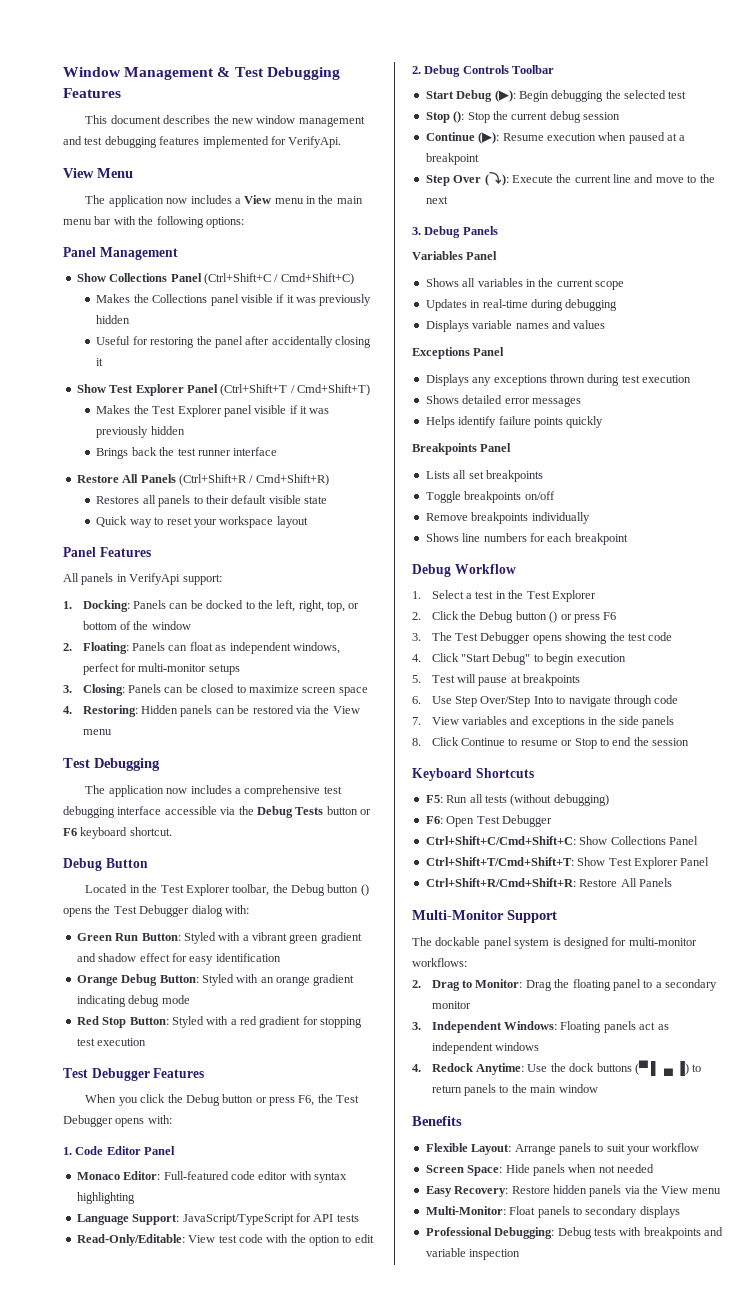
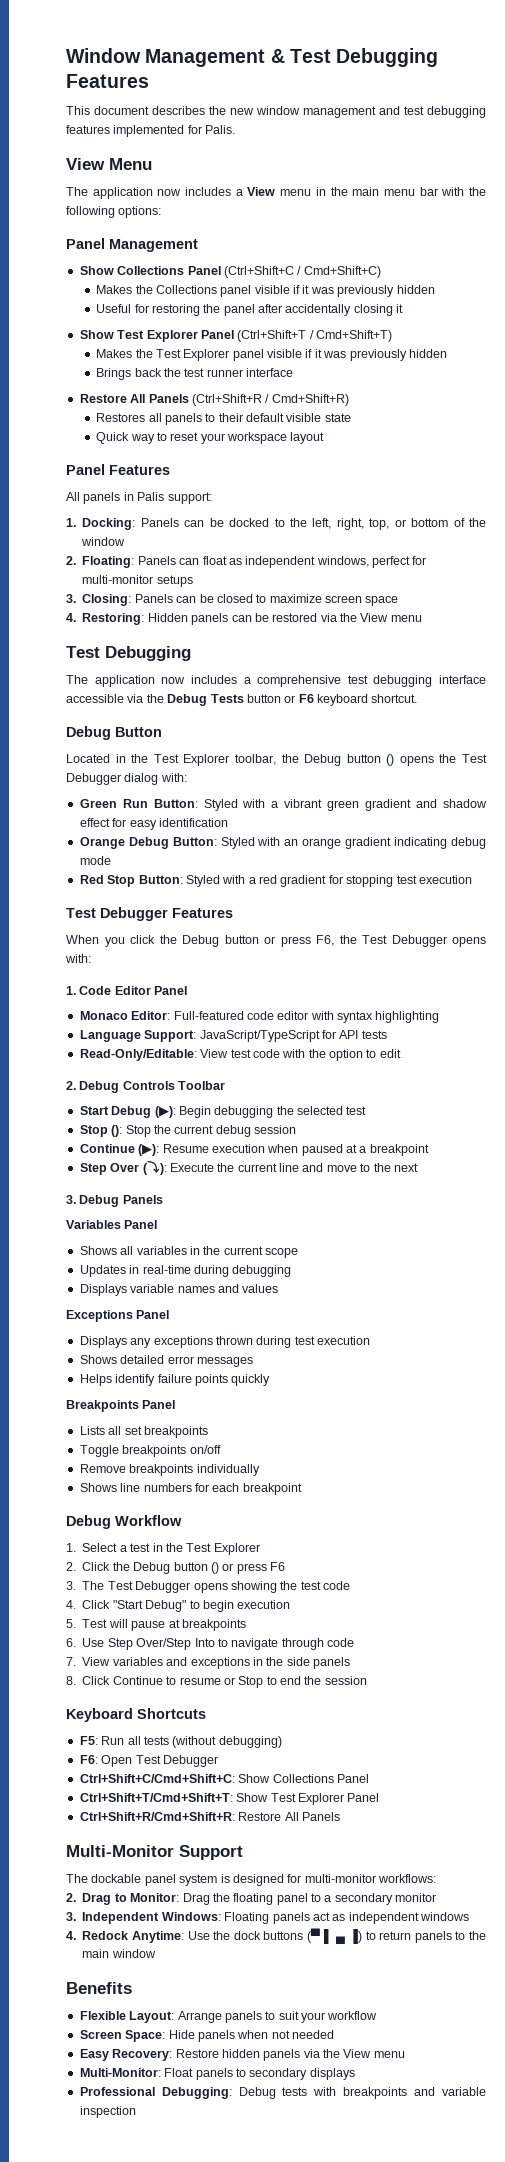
- This document describes the new window management and test debugging features implemented for VerifyApi.
+ This document describes the new window management and test debugging features implemented for Palis.
- All panels in VerifyApi support:
+ All panels in Palis support:

